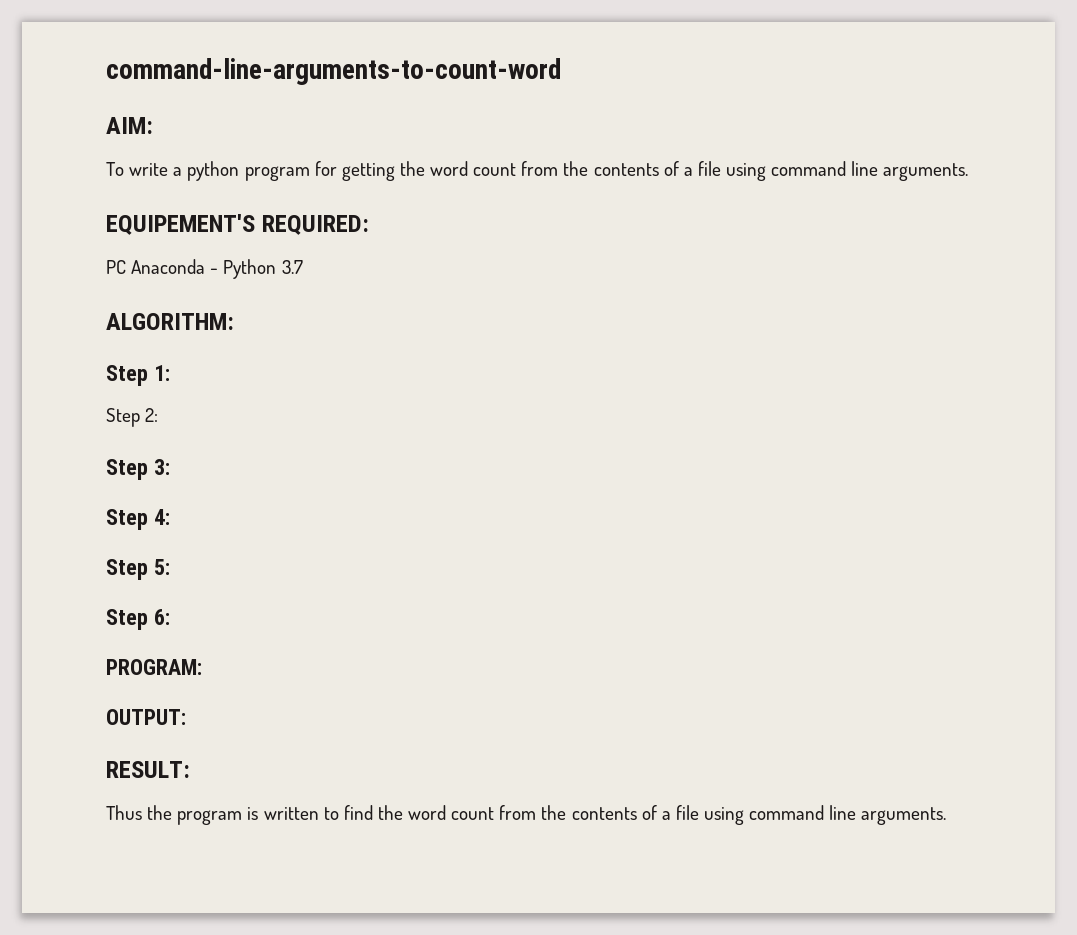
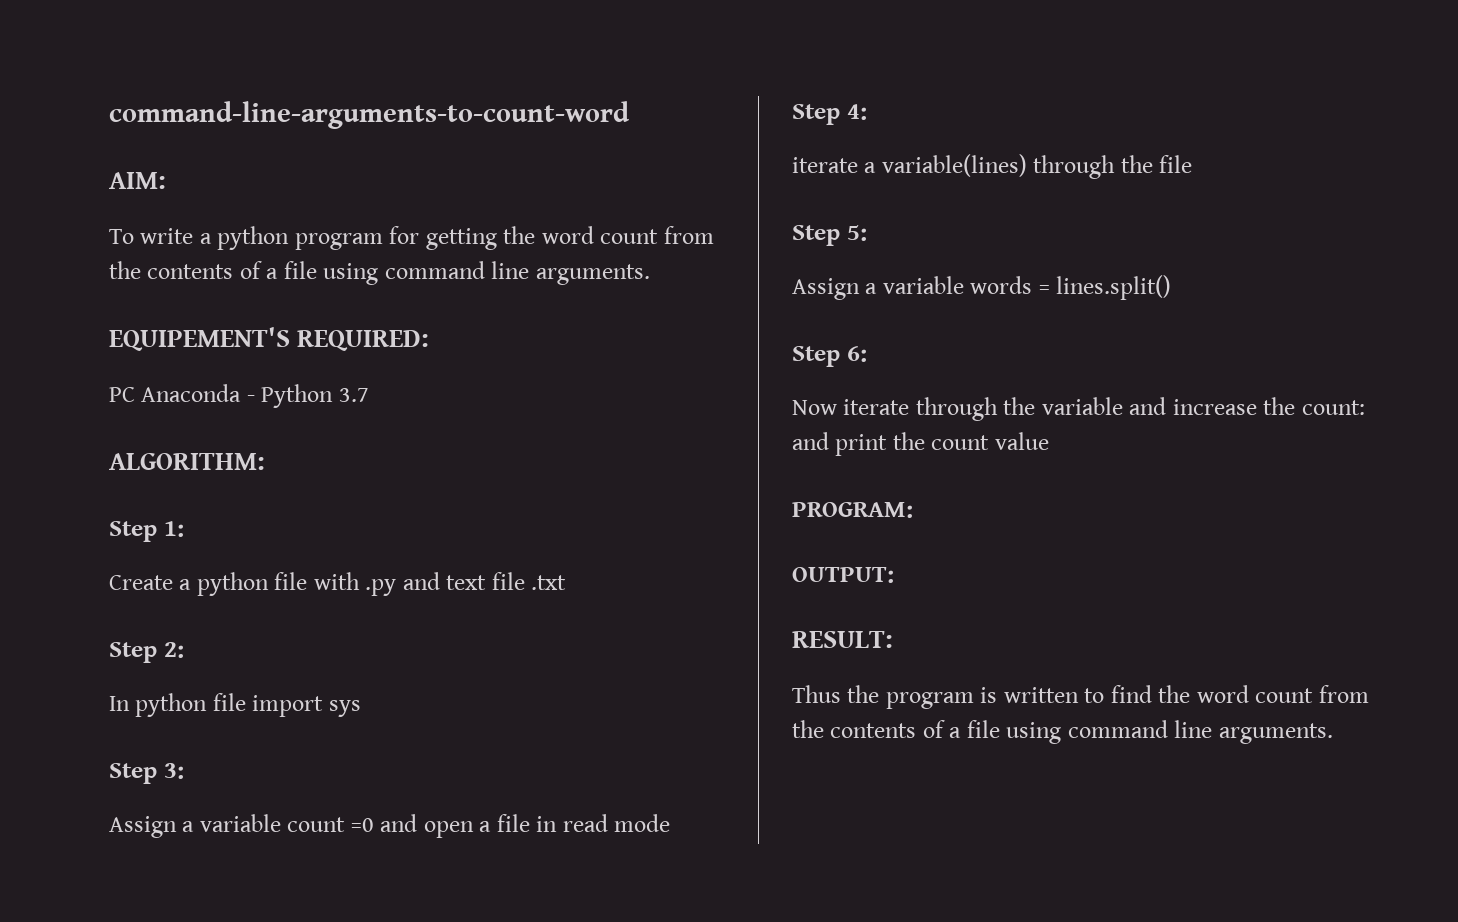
+ Create a python file with .py and text file .txt
  Step 2:
+ In python file import sys
  Step 3:
+ Assign a variable count =0 and open a file in read mode
  Step 4:
+ iterate a variable(lines) through the file
  Step 5:
+ Assign a variable words = lines.split()
  Step 6:
+ Now iterate through the variable and increase the count: and print the count value

